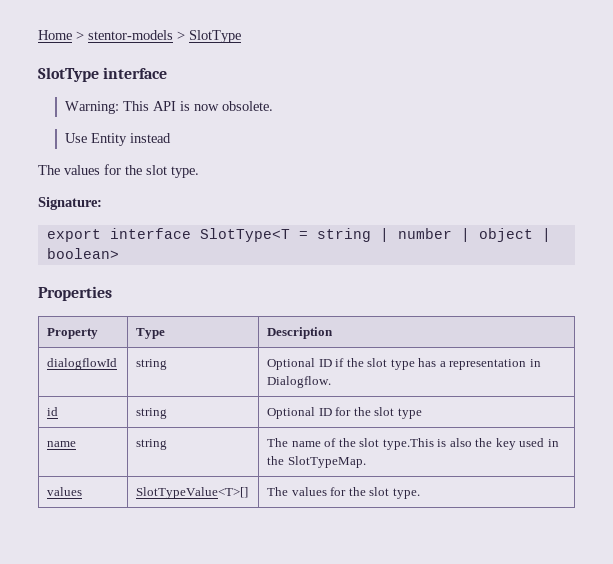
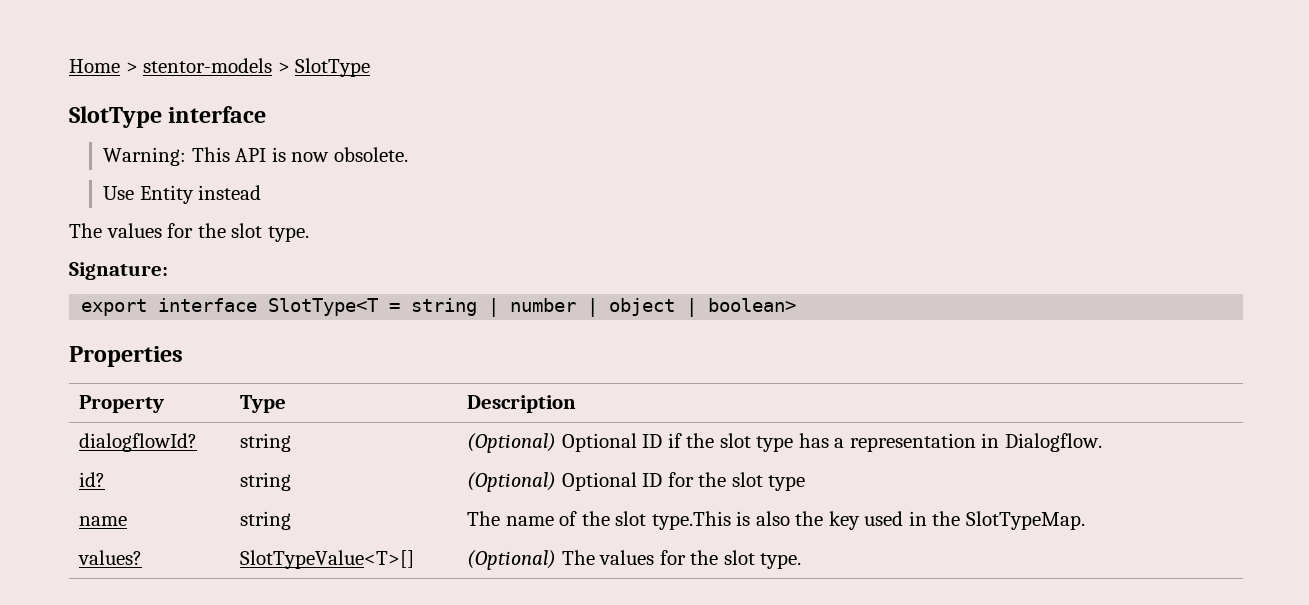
- dialogflowId | string | Optional ID if the slot type has a representation in Dialogflow.
+ dialogflowId? | string | (Optional) Optional ID if the slot type has a representation in Dialogflow.
- id | string | Optional ID for the slot type
+ id? | string | (Optional) Optional ID for the slot type
- values | SlotTypeValue<T>[] | The values for the slot type.
+ values? | SlotTypeValue<T>[] | (Optional) The values for the slot type.

